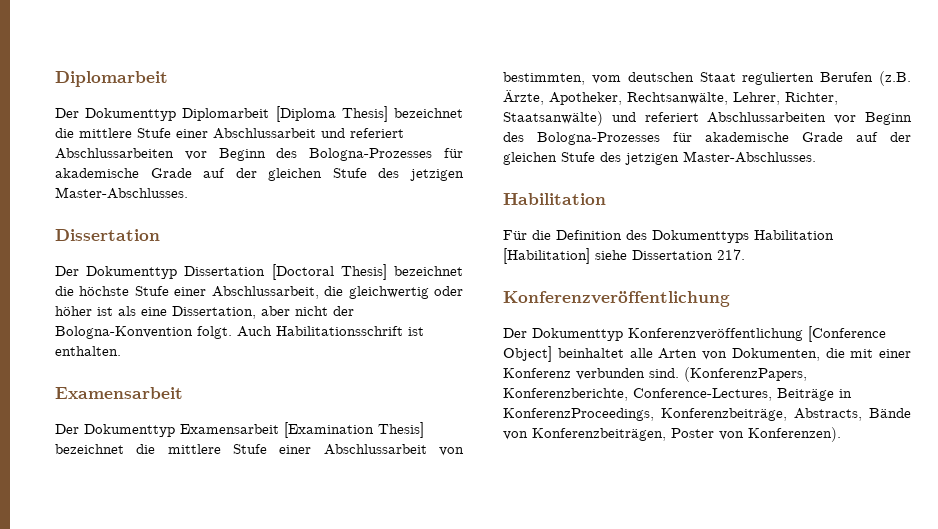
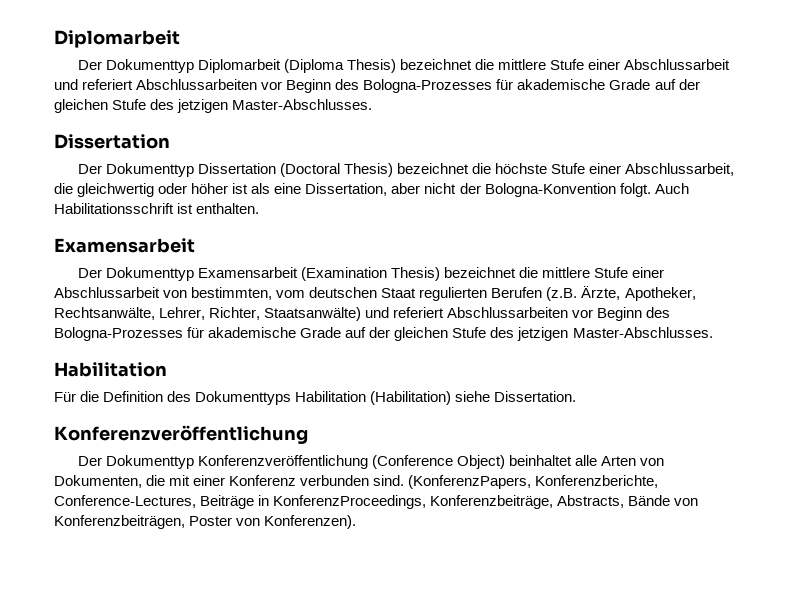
- Der Dokumenttyp Diplomarbeit [Diploma Thesis] bezeichnet die mittlere Stufe einer Abschlussarbeit und referiert Abschlussarbeiten vor Beginn des Bologna-Prozesses für akademische Grade auf der gleichen Stufe des jetzigen Master-Abschlusses.
+ Der Dokumenttyp Diplomarbeit (Diploma Thesis) bezeichnet die mittlere Stufe einer Abschlussarbeit und referiert Abschlussarbeiten vor Beginn des Bologna-Prozesses für akademische Grade auf der gleichen Stufe des jetzigen Master-Abschlusses.
- Der Dokumenttyp Dissertation [Doctoral Thesis] bezeichnet die höchste Stufe einer Abschlussarbeit, die gleichwertig oder höher ist als eine Dissertation, aber nicht der Bologna-Konvention folgt.
+ Der Dokumenttyp Dissertation (Doctoral Thesis) bezeichnet die höchste Stufe einer Abschlussarbeit, die gleichwertig oder höher ist als eine Dissertation, aber nicht der Bologna-Konvention folgt.
- Der Dokumenttyp Examensarbeit [Examination Thesis] bezeichnet die mittlere Stufe einer Abschlussarbeit von bestimmten, vom deutschen Staat regulierten Berufen (z.B. Ärzte, Apotheker, Rechtsanwälte, Lehrer, Richter, Staatsanwälte) und referiert Abschlussarbeiten vor Beginn des Bologna-Prozesses für akademische Grade auf der gleichen Stufe des jetzigen Master-Abschlusses.
+ Der Dokumenttyp Examensarbeit (Examination Thesis) bezeichnet die mittlere Stufe einer Abschlussarbeit von bestimmten, vom deutschen Staat regulierten Berufen (z.B. Ärzte, Apotheker, Rechtsanwälte, Lehrer, Richter, Staatsanwälte) und referiert Abschlussarbeiten vor Beginn des Bologna-Prozesses für akademische Grade auf der gleichen Stufe des jetzigen Master-Abschlusses.
- Für die Definition des Dokumenttyps Habilitation [Habilitation] siehe Dissertation 217.
+ Für die Definition des Dokumenttyps Habilitation (Habilitation) siehe Dissertation.
- Der Dokumenttyp Konferenzveröffentlichung [Conference Object] beinhaltet alle Arten von Dokumenten, die mit einer Konferenz verbunden sind.
+ Der Dokumenttyp Konferenzveröffentlichung (Conference Object) beinhaltet alle Arten von Dokumenten, die mit einer Konferenz verbunden sind.

